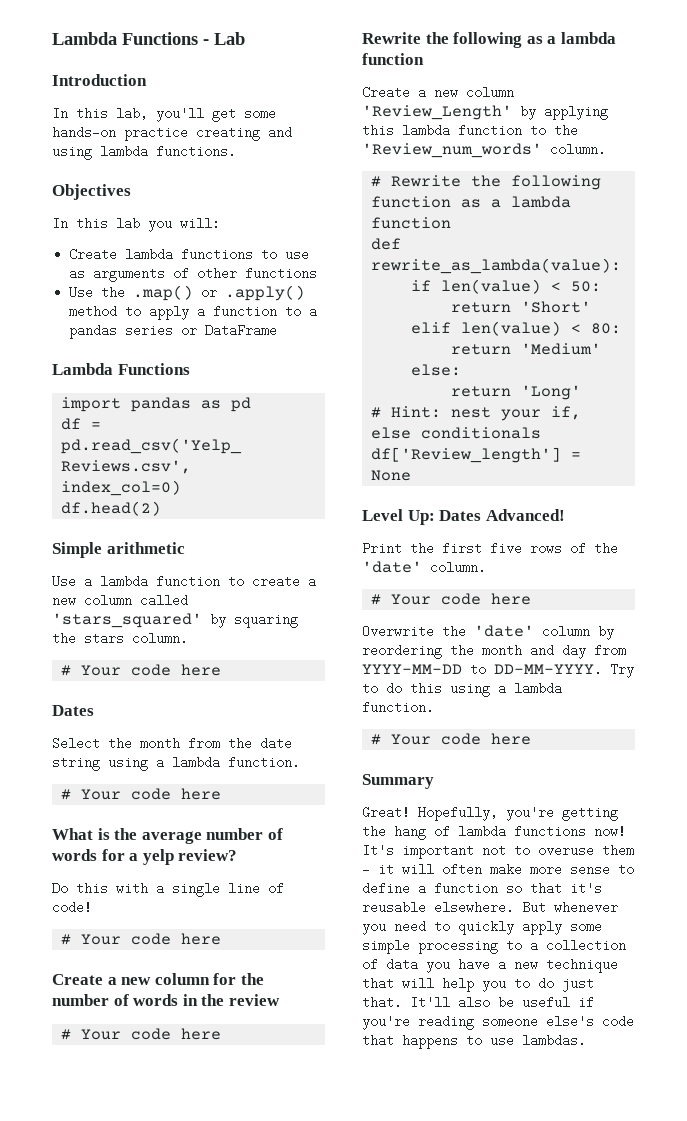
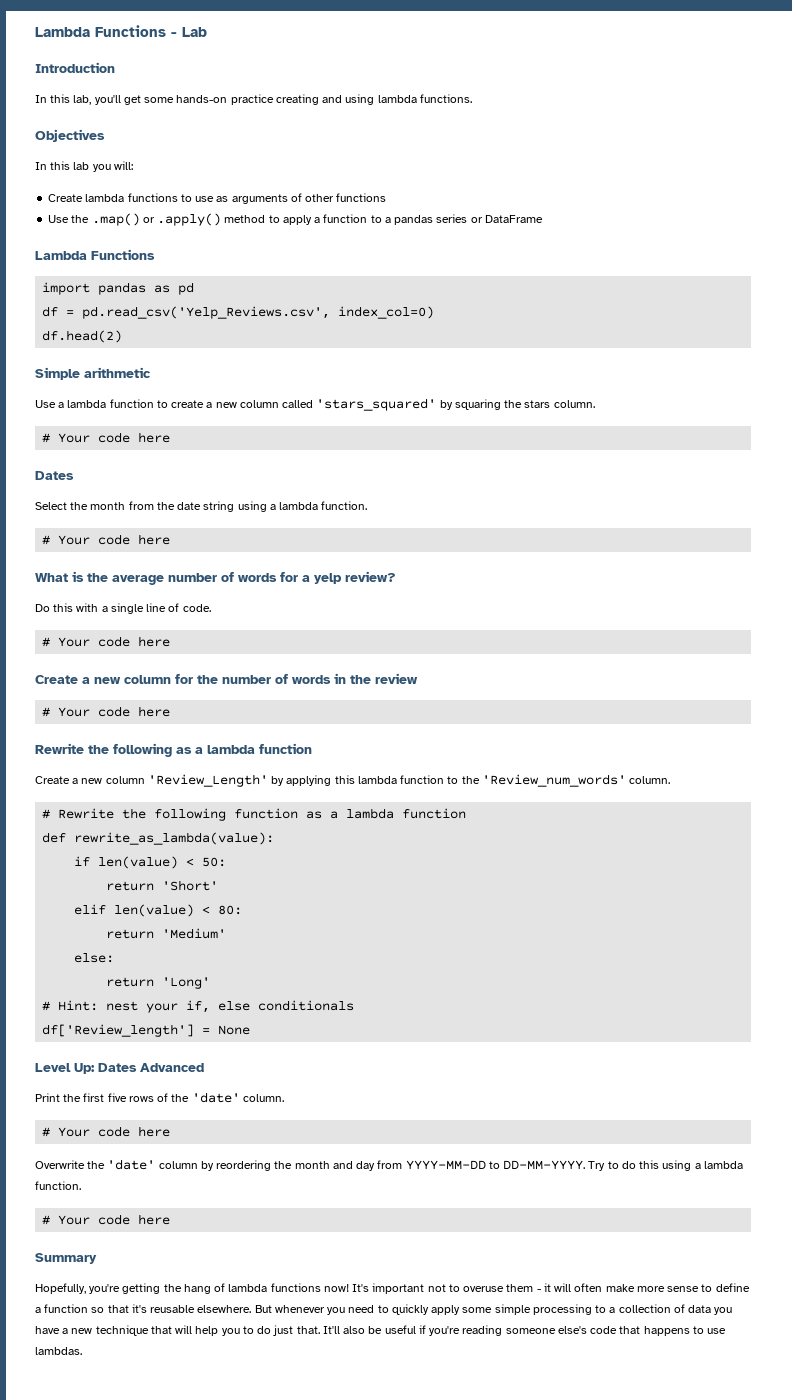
- Do this with a single line of code!
+ Do this with a single line of code.
- Level Up: Dates Advanced!
+ Level Up: Dates Advanced
- Great!

